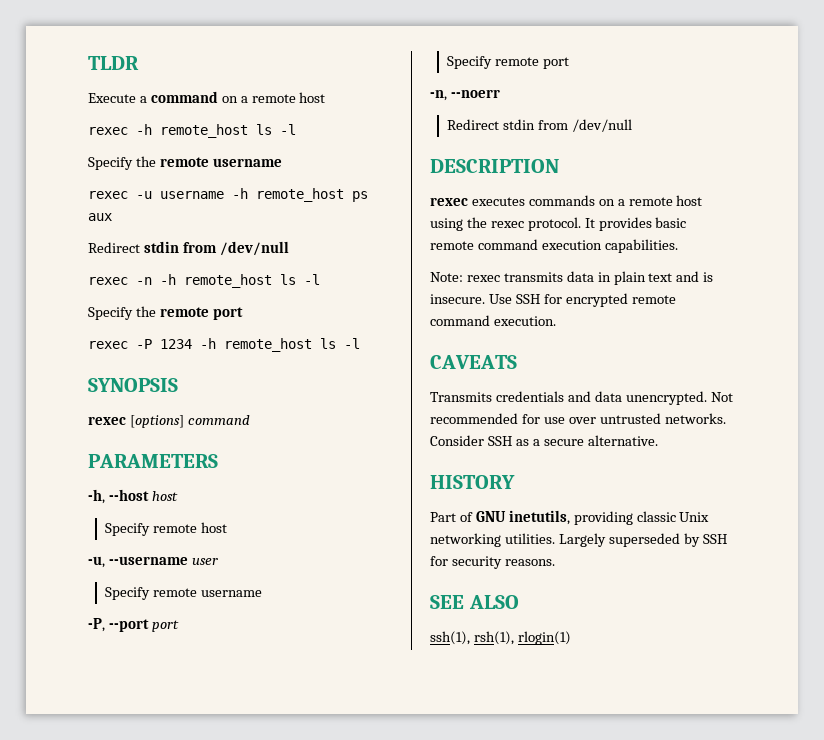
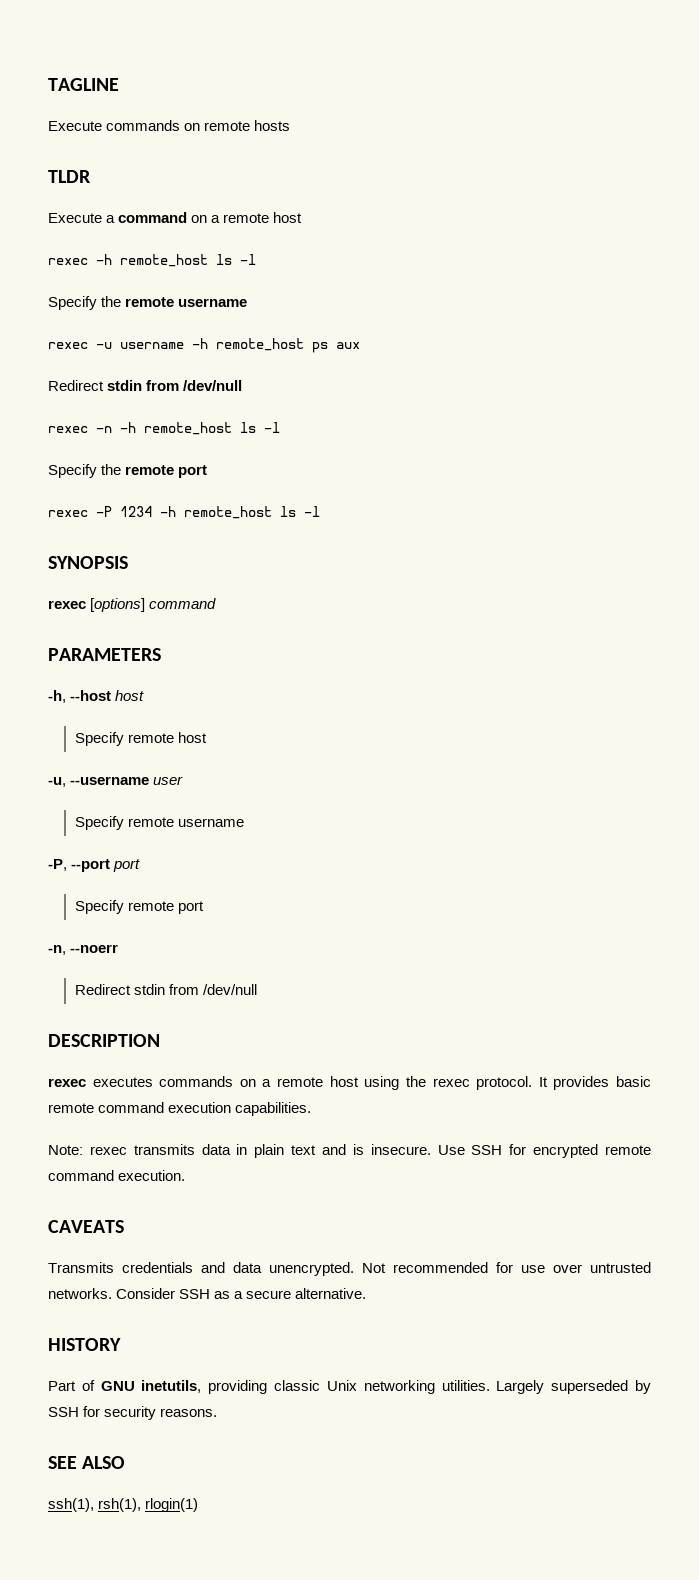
+ TAGLINE
+ Execute commands on remote hosts

